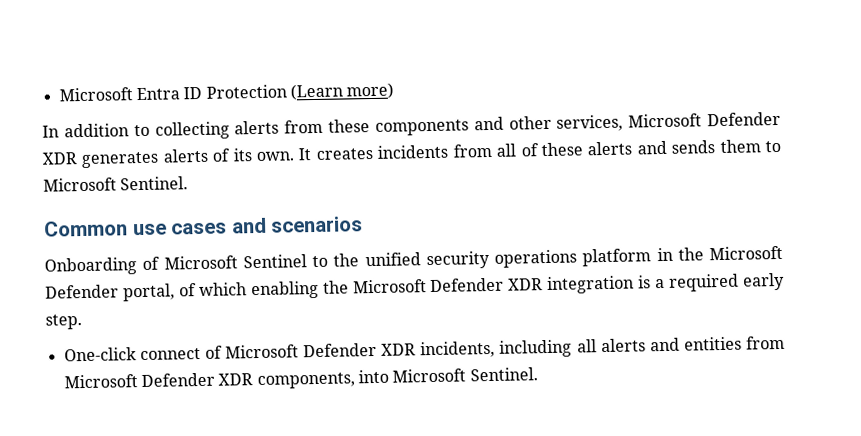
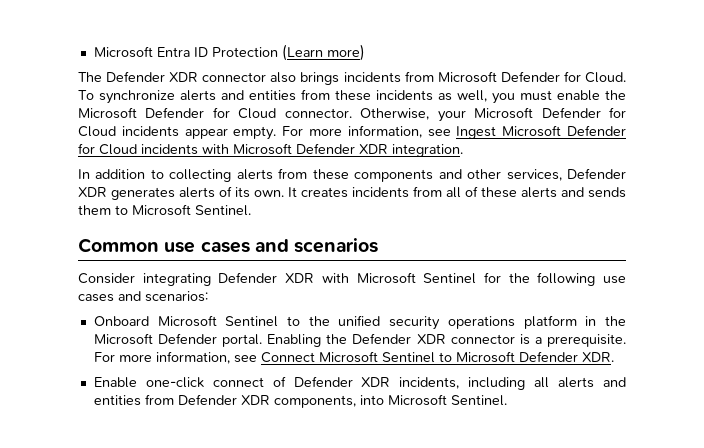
+ The Defender XDR connector also brings incidents from Microsoft Defender for Cloud. To synchronize alerts and entities from these incidents as well, you must enable the Microsoft Defender for Cloud connector. Otherwise, your Microsoft Defender for Cloud incidents appear empty. For more information, see Ingest Microsoft Defender for Cloud incidents with Microsoft Defender XDR integration.
- In addition to collecting alerts from these components and other services, Microsoft Defender XDR generates alerts of its own.
+ In addition to collecting alerts from these components and other services, Defender XDR generates alerts of its own.
- Onboarding of Microsoft Sentinel to the unified security operations platform in the Microsoft Defender portal, of which enabling the Microsoft Defender XDR integration is a required early step.
- One-click connect of Microsoft Defender XDR incidents, including all alerts and entities from Microsoft Defender XDR components, into Microsoft Sentinel.
+ Consider integrating Defender XDR with Microsoft Sentinel for the following use cases and scenarios:
+ Onboard Microsoft Sentinel to the unified security operations platform in the Microsoft Defender portal. Enabling the Defender XDR connector is a prerequisite. For more information, see Connect Microsoft Sentinel to Microsoft Defender XDR.
+ Enable one-click connect of Defender XDR incidents, including all alerts and entities from Defender XDR components, into Microsoft Sentinel.

